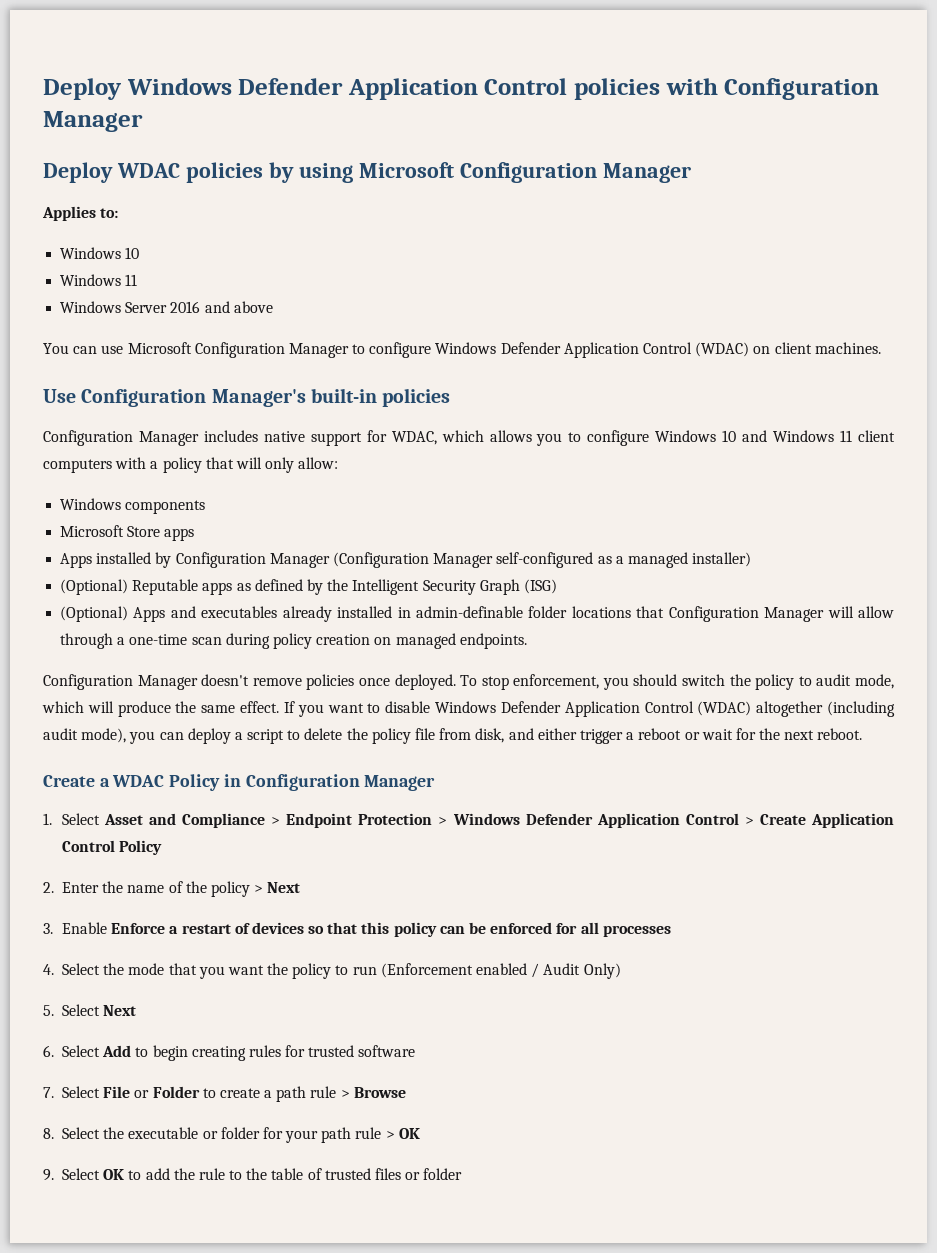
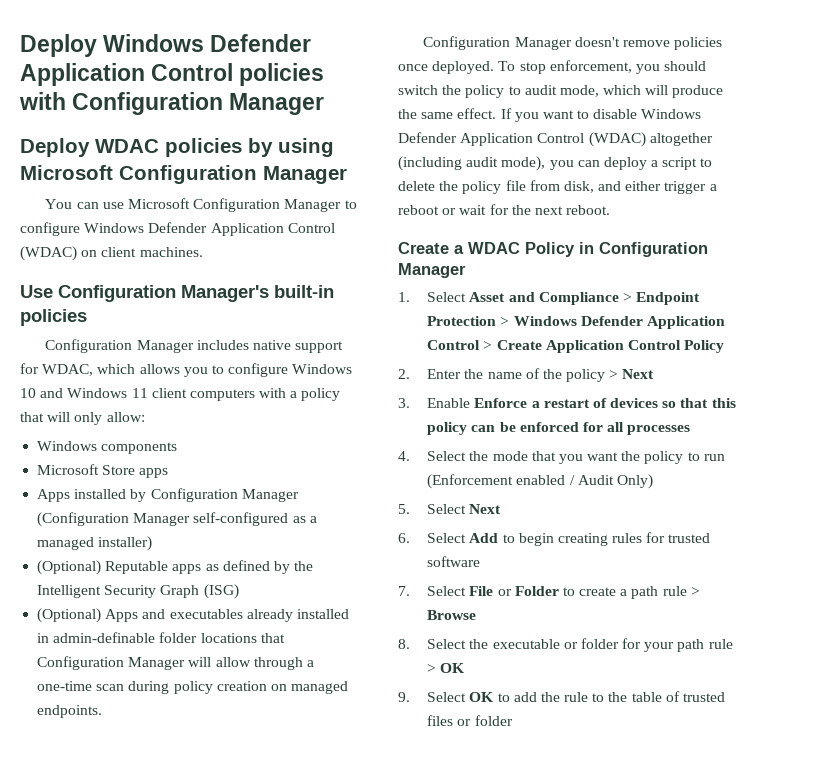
- Applies to:
- Windows 10
- Windows 11
- Windows Server 2016 and above

